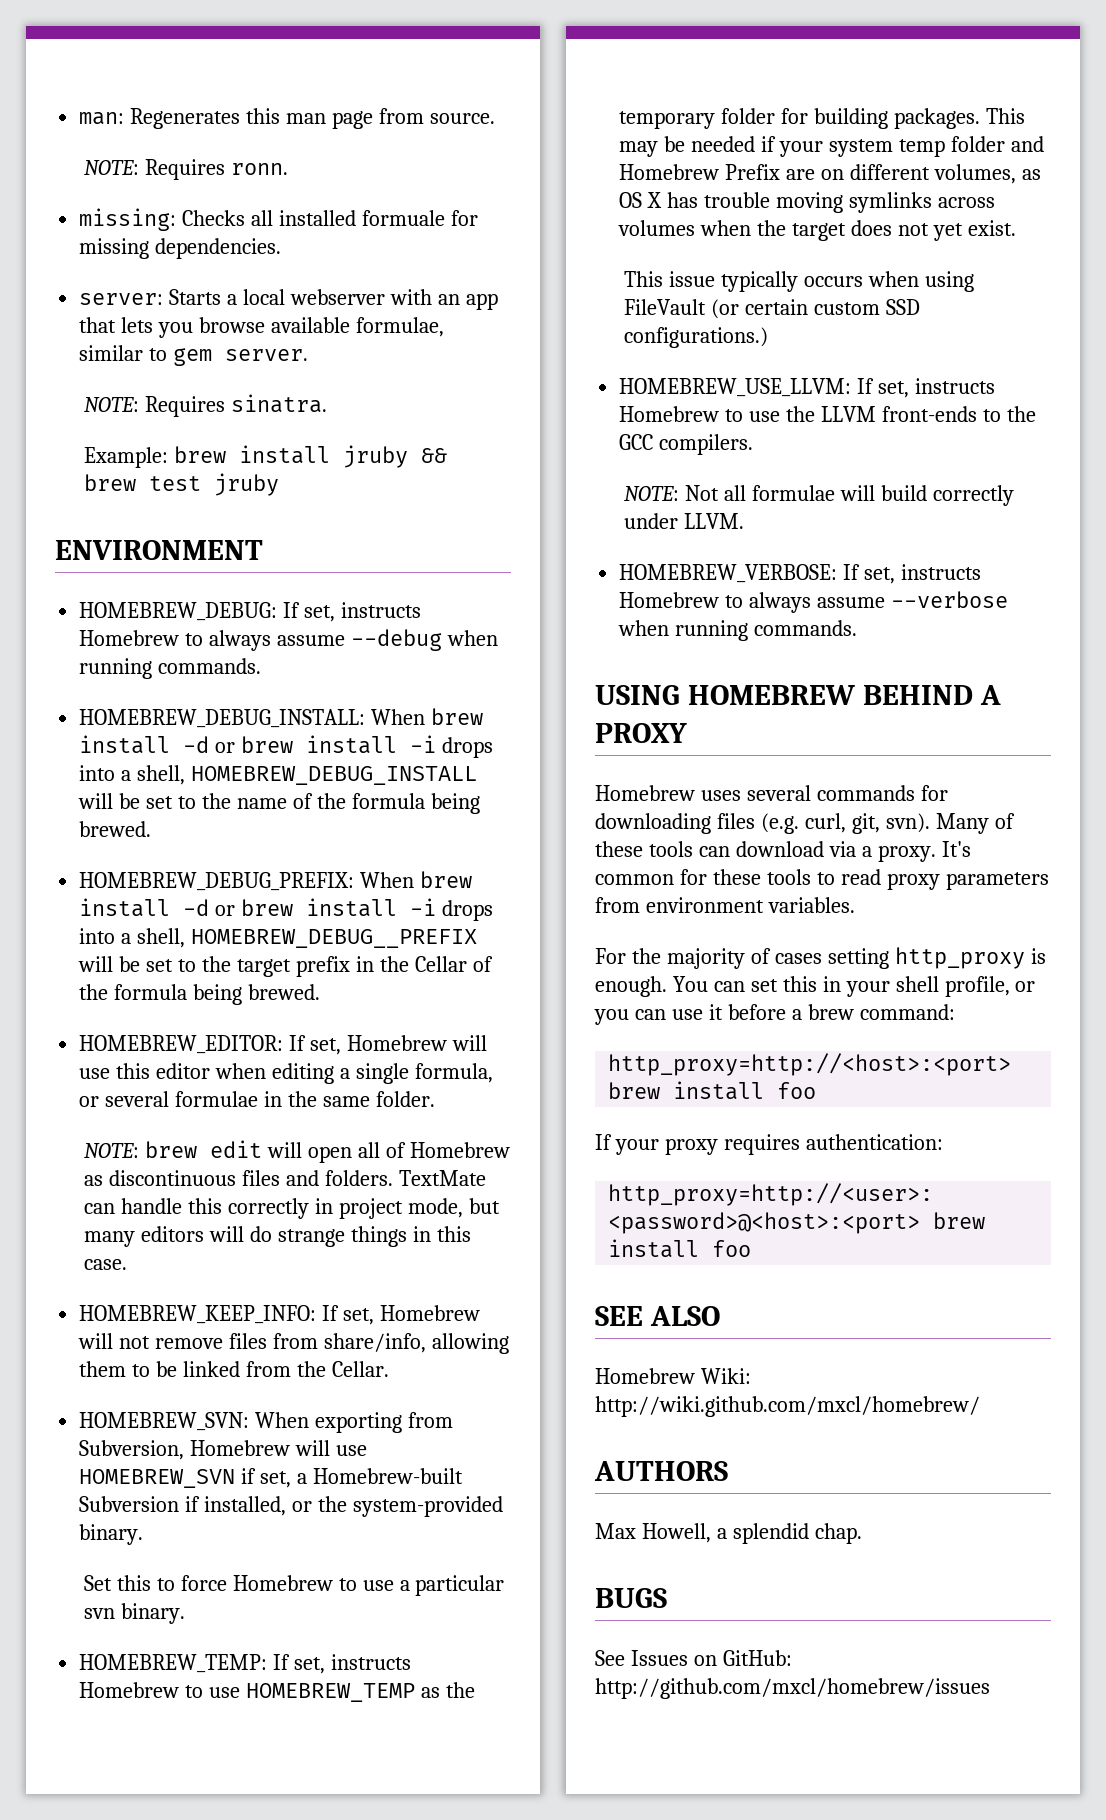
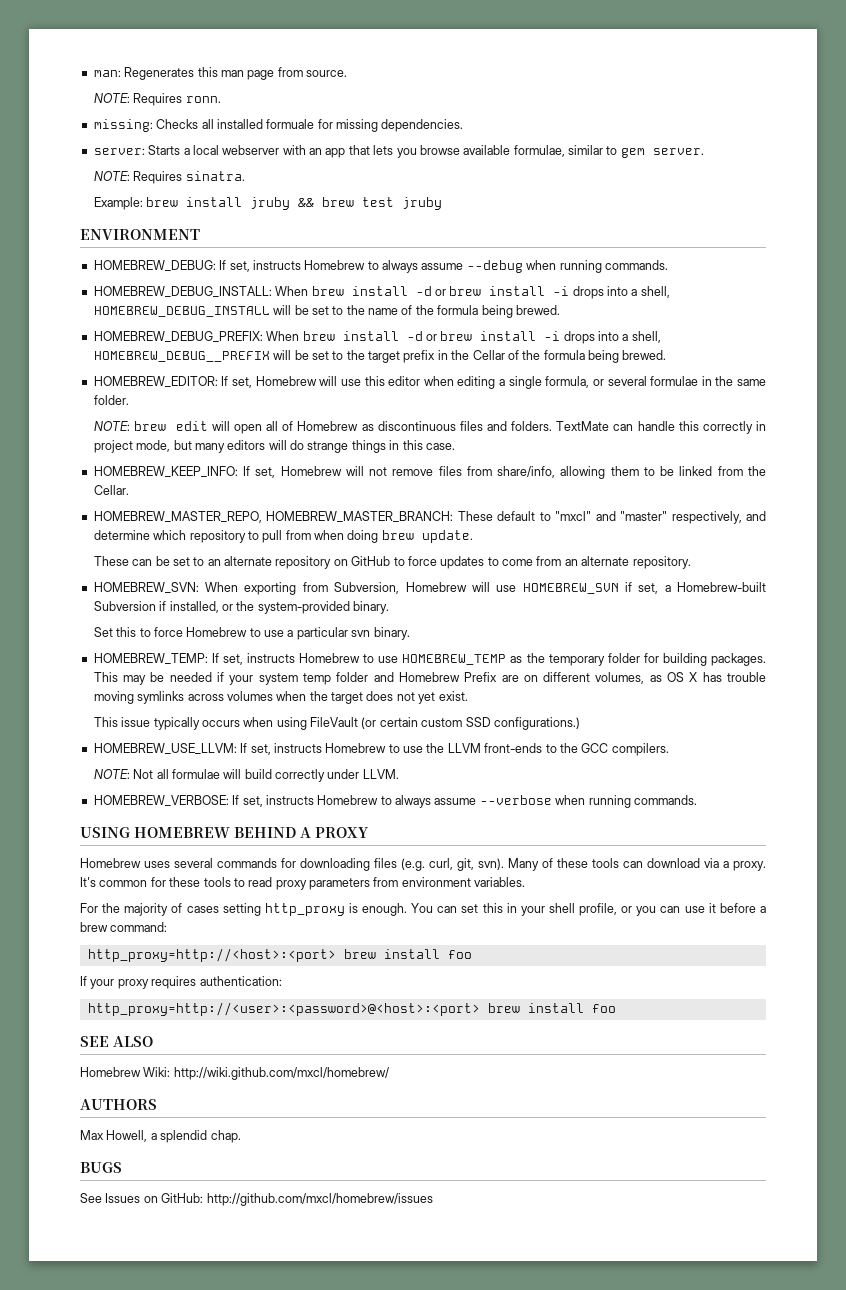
+ HOMEBREW_MASTER_REPO, HOMEBREW_MASTER_BRANCH: These default to "mxcl" and "master" respectively, and determine which repository to pull from when doing brew update.
+ These can be set to an alternate repository on GitHub to force updates to come from an alternate repository.

